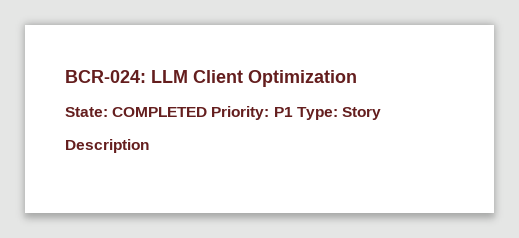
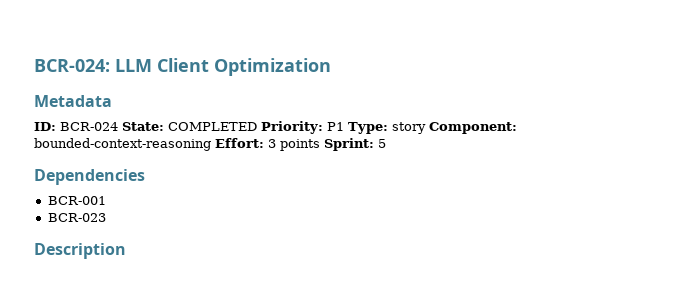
- State: COMPLETED Priority: P1 Type: Story
+ Metadata
+ ID: BCR-024 State: COMPLETED Priority: P1 Type: story Component: bounded-context-reasoning Effort: 3 points Sprint: 5
+ Dependencies
+ BCR-001
+ BCR-023

